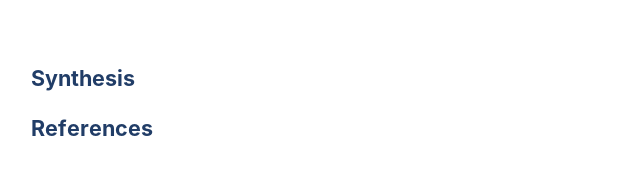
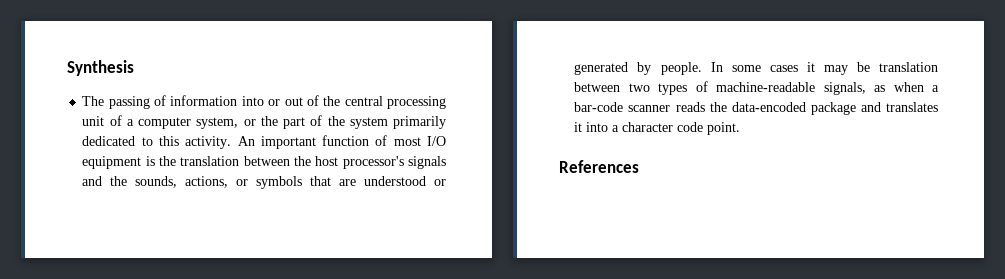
+ The passing of information into or out of the central processing unit of a computer system, or the part of the system primarily dedicated to this activity. An important function of most I/O equipment is the translation between the host processor's signals and the sounds, actions, or symbols that are understood or generated by people. In some cases it may be translation between two types of machine-readable signals, as when a bar-code scanner reads the data-encoded package and translates it into a character code point.

